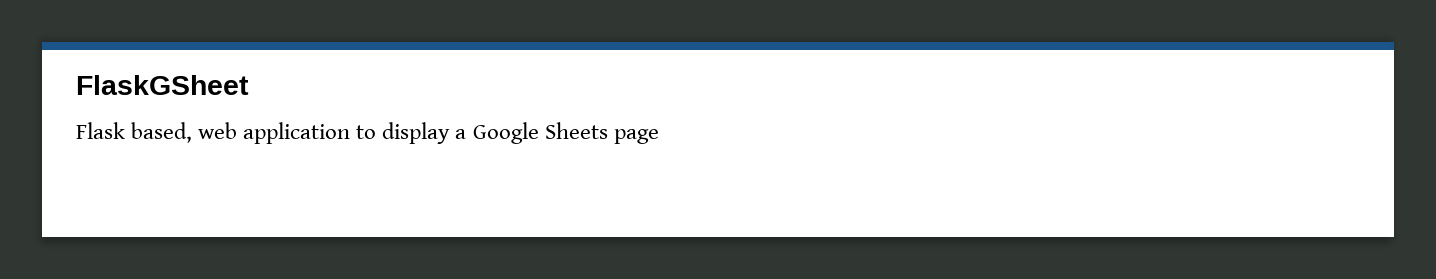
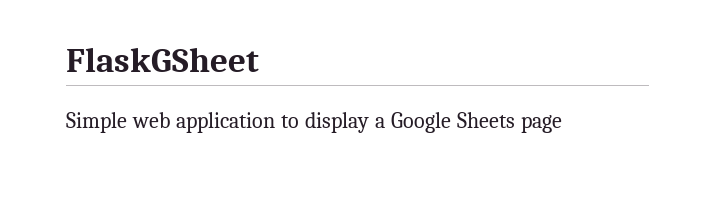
- Flask based, web application to display a Google Sheets page
+ Simple web application to display a Google Sheets page

